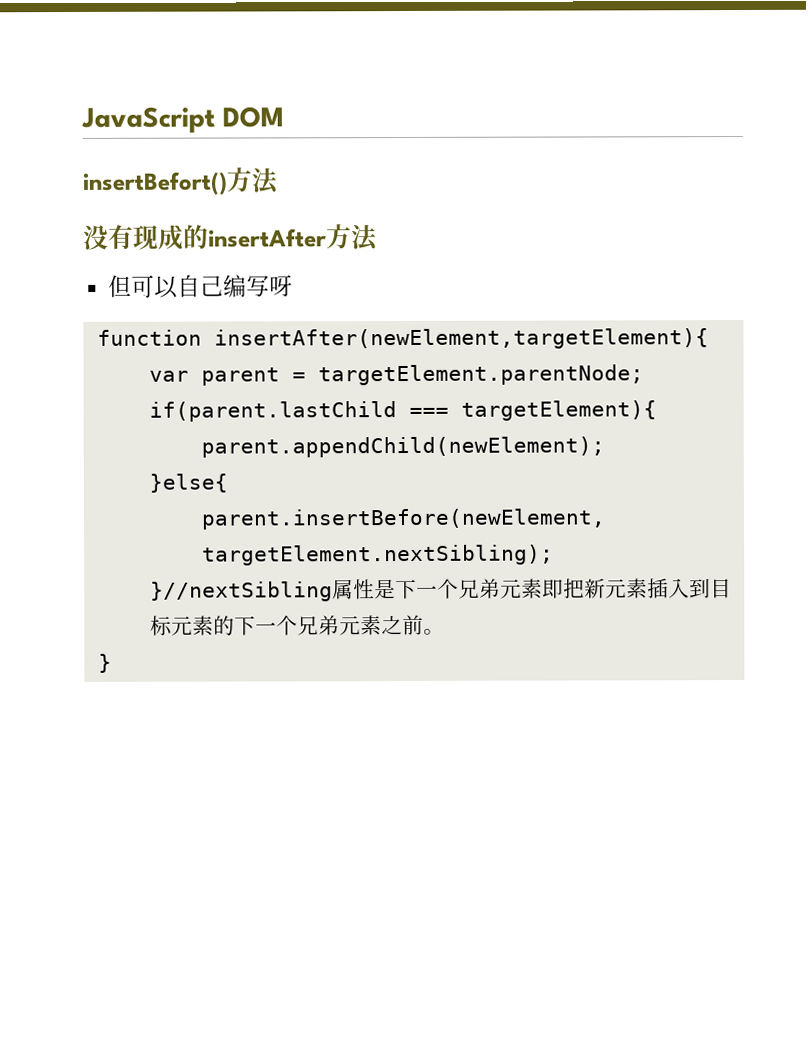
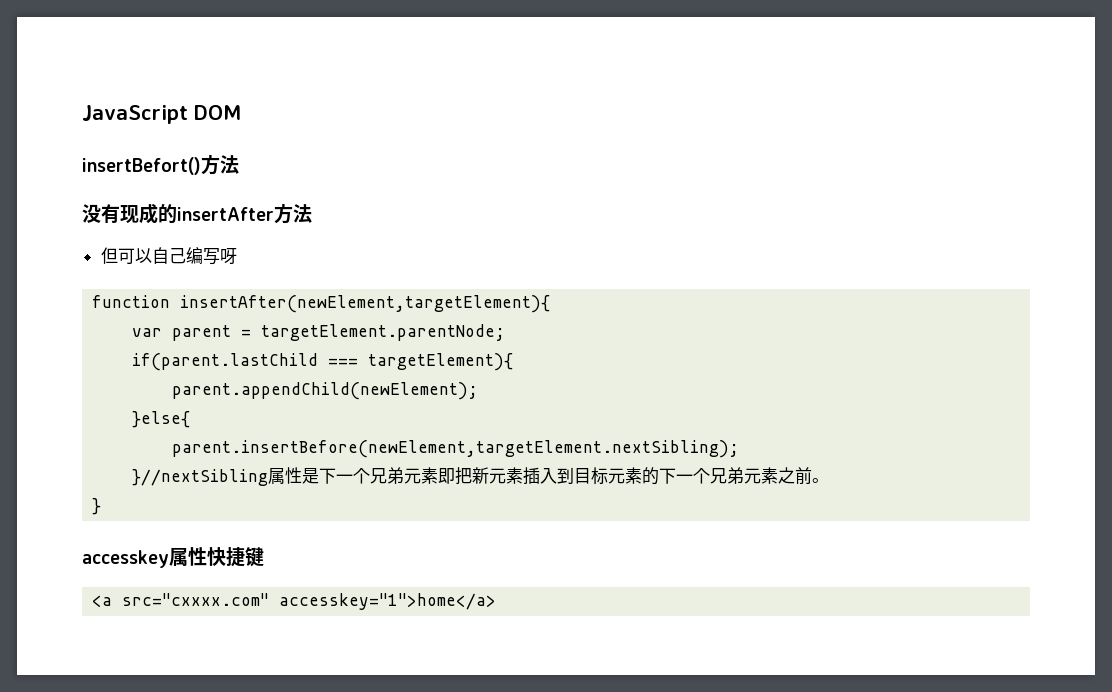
+ accesskey属性快捷键
+ <a src="cxxxx.com" accesskey="1">home</a>

